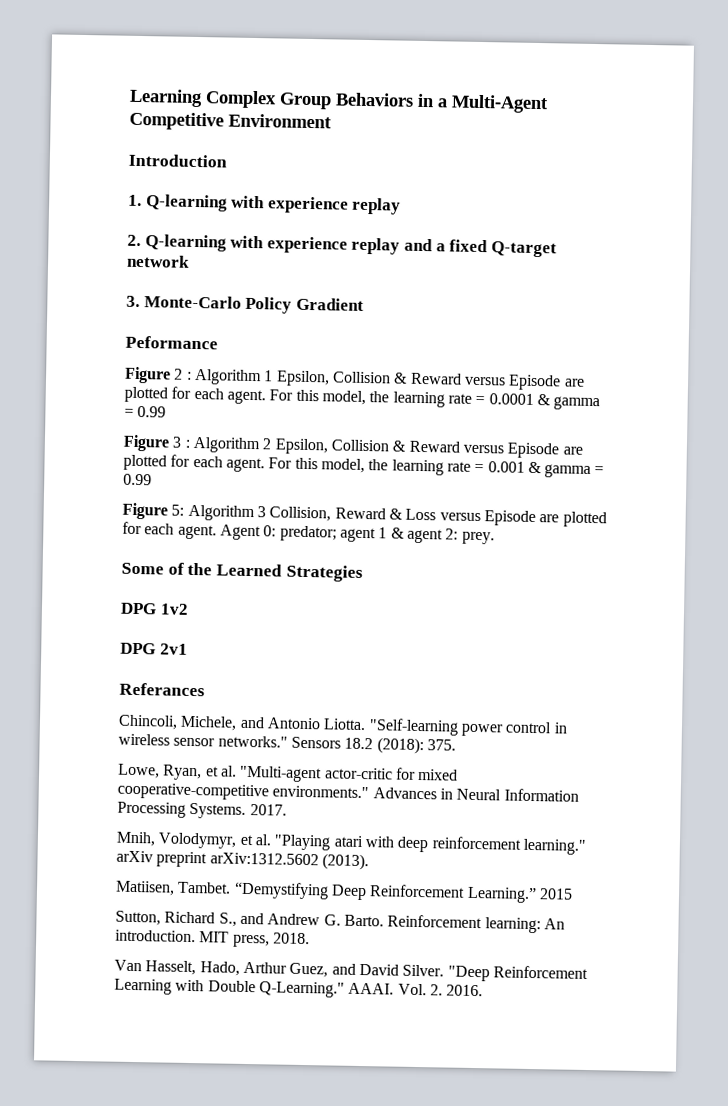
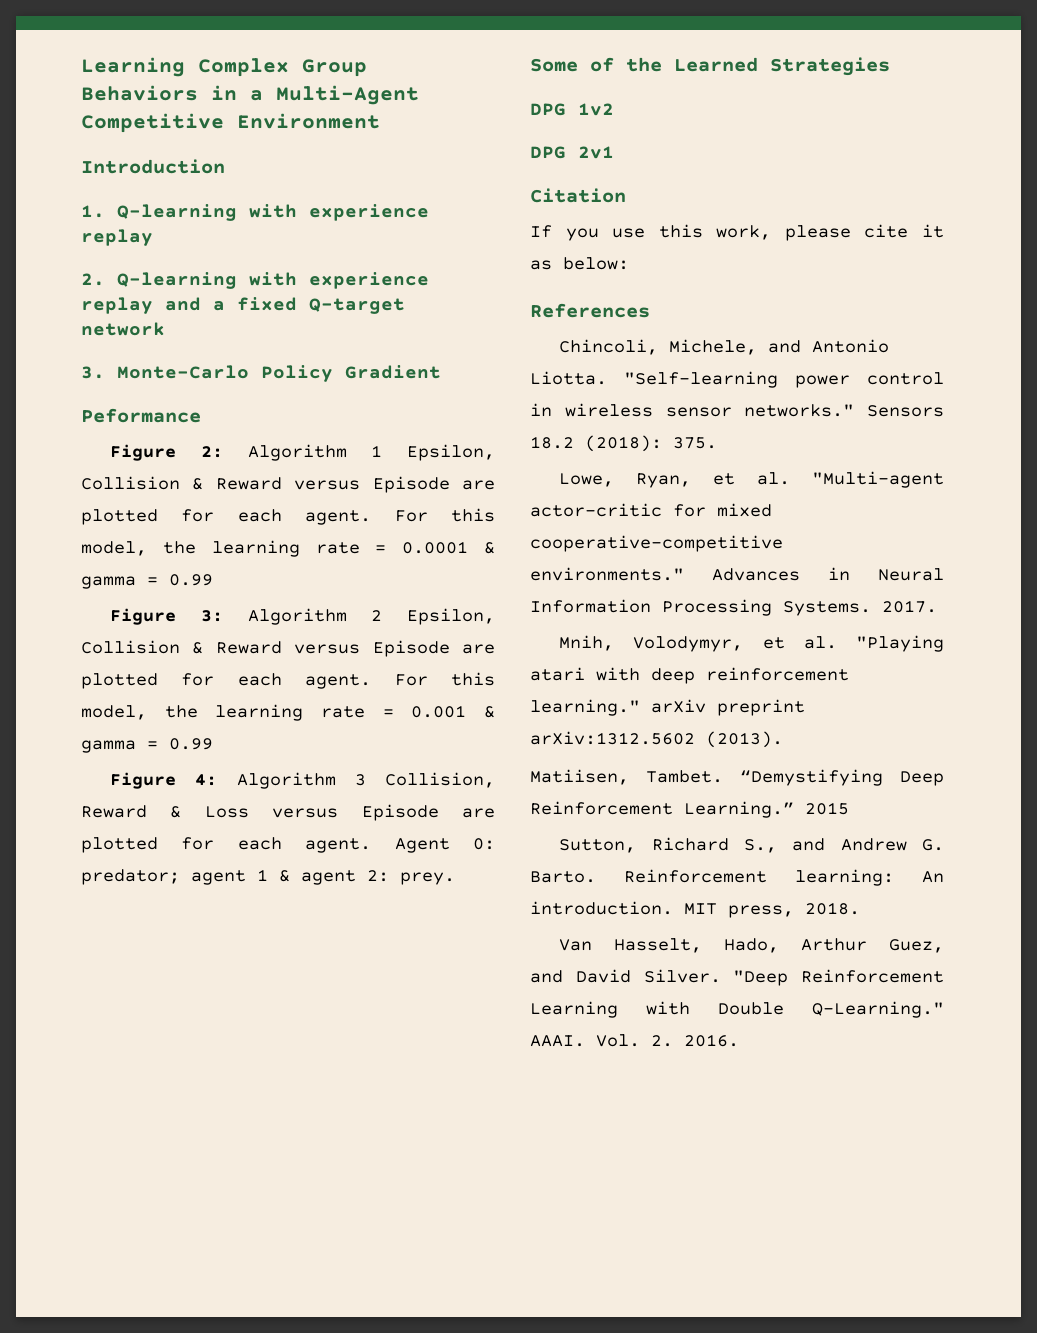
- Figure 2 : Algorithm 1 Epsilon, Collision & Reward versus Episode are plotted for each agent.
+ Figure 2: Algorithm 1 Epsilon, Collision & Reward versus Episode are plotted for each agent.
- Figure 3 : Algorithm 2 Epsilon, Collision & Reward versus Episode are plotted for each agent.
+ Figure 3: Algorithm 2 Epsilon, Collision & Reward versus Episode are plotted for each agent.
- Figure 5: Algorithm 3 Collision, Reward & Loss versus Episode are plotted for each agent.
+ Figure 4: Algorithm 3 Collision, Reward & Loss versus Episode are plotted for each agent.
- Referances
+ Citation
+ If you use this work, please cite it as below:
+ References

